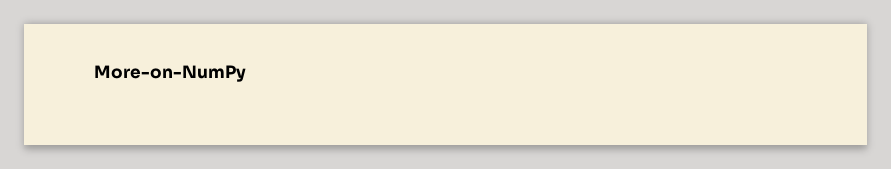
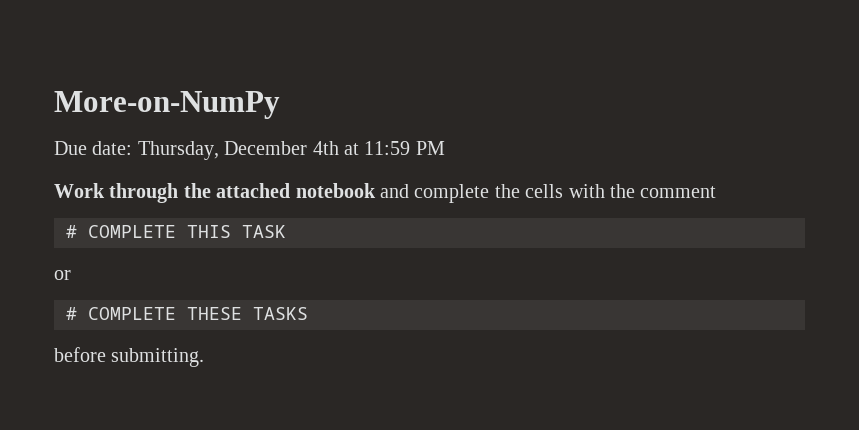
+ Due date: Thursday, December 4th at 11:59 PM
+ Work through the attached notebook and complete the cells with the comment
+ # COMPLETE THIS TASK
+ or
+ # COMPLETE THESE TASKS
+ before submitting.

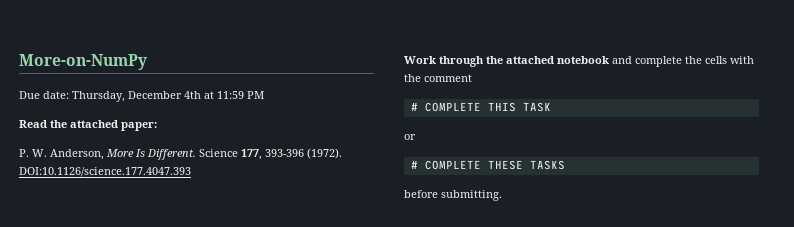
+ Read the attached paper:
+ P. W. Anderson, More Is Different. Science 177, 393-396 (1972). DOI:10.1126/science.177.4047.393

